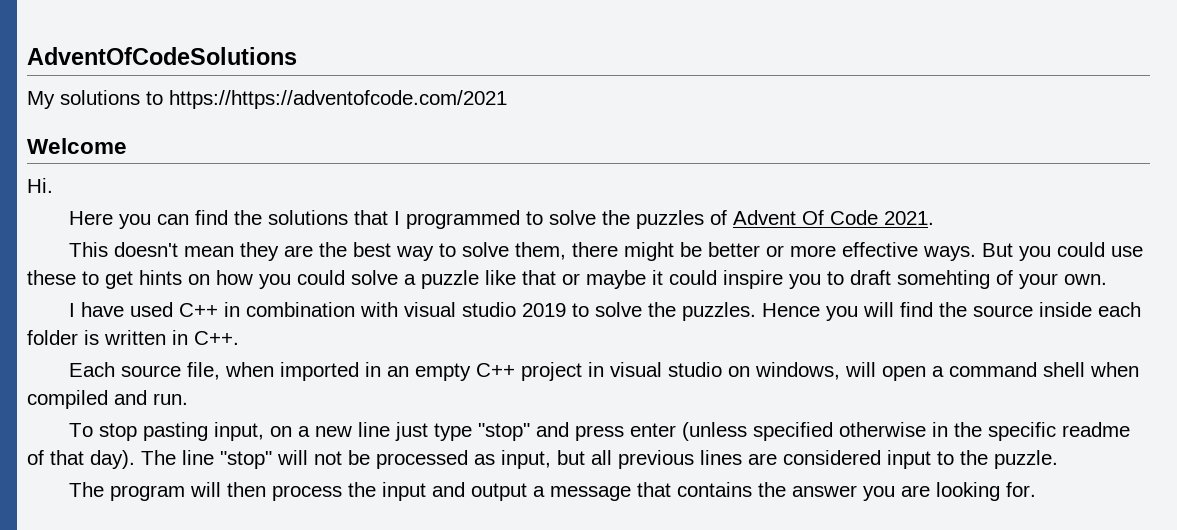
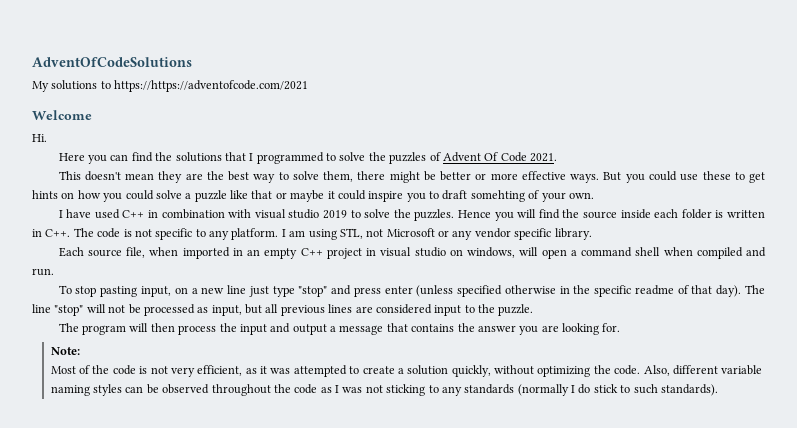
- Hence you will find the source inside each folder is written in C++.
+ Hence you will find the source inside each folder is written in C++. The code is not specific to any platform. I am using STL, not Microsoft or any vendor specific library.
+ Note:
+ Most of the code is not very efficient, as it was attempted to create a solution quickly, without optimizing the code. Also, different variable naming styles can be observed throughout the code as I was not sticking to any standards (normally I do stick to such standards).

